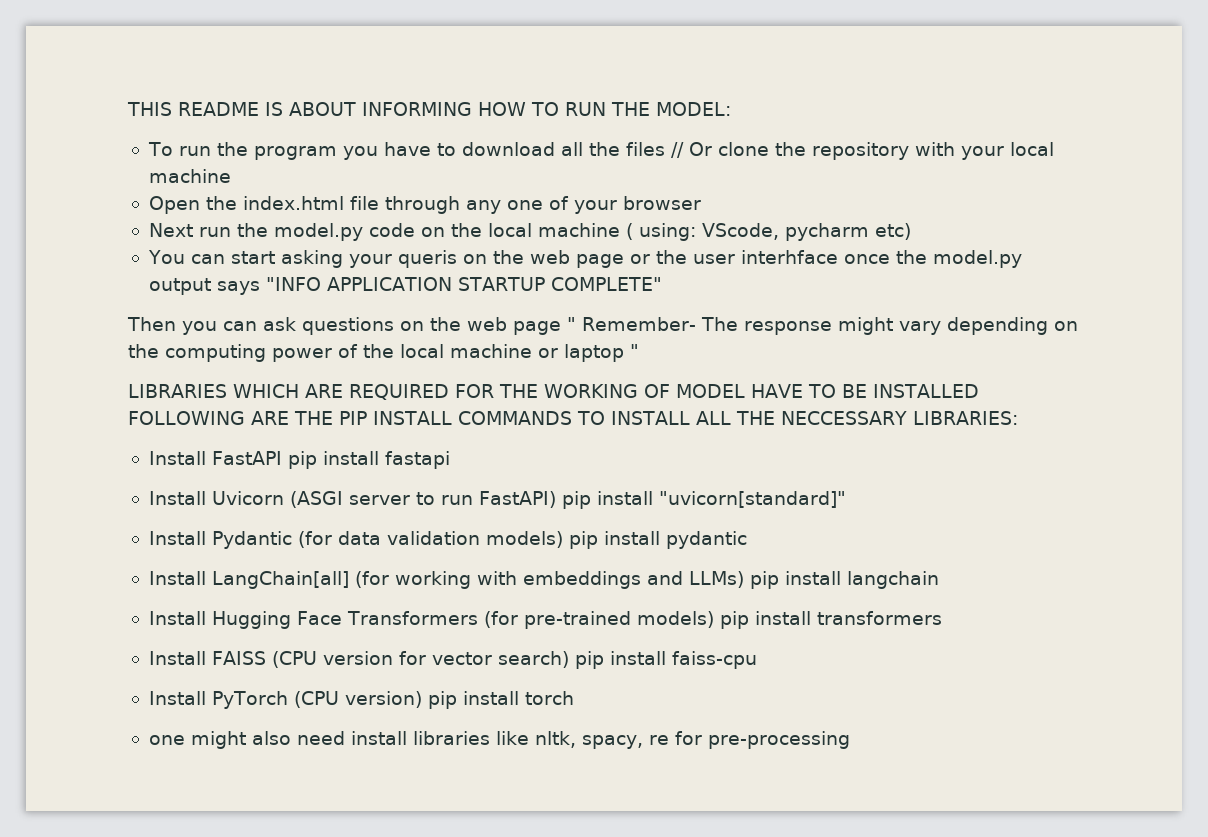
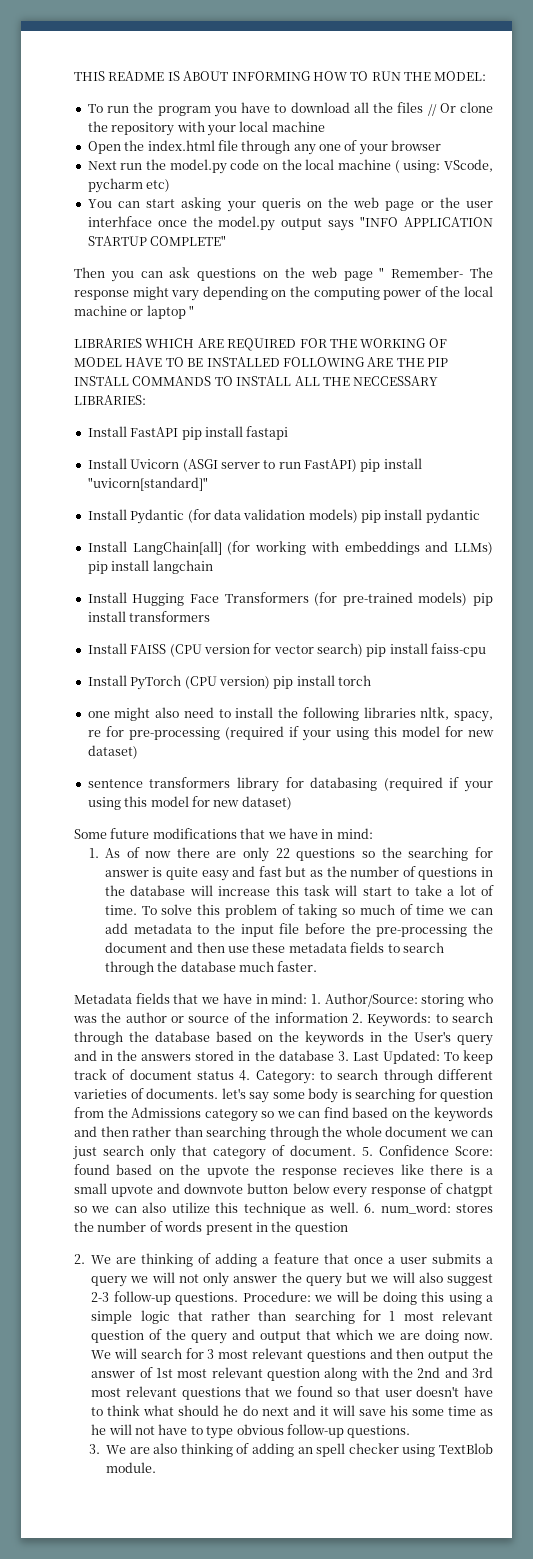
- one might also need install libraries like nltk, spacy, re for pre-processing
+ one might also need to install the following libraries nltk, spacy, re for pre-processing (required if your using this model for new dataset)
+ sentence transformers library for databasing (required if your using this model for new dataset)
+ Some future modifications that we have in mind:
+ 1. As of now there are only 22 questions so the searching for answer is quite easy and fast but as the number of questions in the database will increase this task will start to take a lot of time. To solve this problem of taking so much of time we can add metadata to the input file before the pre-processing the document and then use these metadata fields to search through the database much faster.
+ Metadata fields that we have in mind: 1. Author/Source: storing who was the author or source of the information 2. Keywords: to search through the database based on the keywords in the User's query and in the answers stored in the database 3. Last Updated: To keep track of document status 4. Category: to search through different varieties of documents. let's say some body is searching for question from the Admissions category so we can find based on the keywords and then rather than searching through the whole document we can just search only that category of document. 5. Confidence Score: found based on the upvote the response recieves like there is a small upvote and downvote button below every response of chatgpt so we can also utilize this technique as well. 6. num_word: stores the number of words present in the question
+ 2. We are thinking of adding a feature that once a user submits a query we will not only answer the query but we will also suggest 2-3 follow-up questions. Procedure: we will be doing this using a simple logic that rather than searching for 1 most relevant question of the query and output that which we are doing now. We will search for 3 most relevant questions and then output the answer of 1st most relevant question along with the 2nd and 3rd most relevant questions that we found so that user doesn't have to think what should he do next and it will save his some time as he will not have to type obvious follow-up questions.
+ 3. We are also thinking of adding an spell checker using TextBlob module.

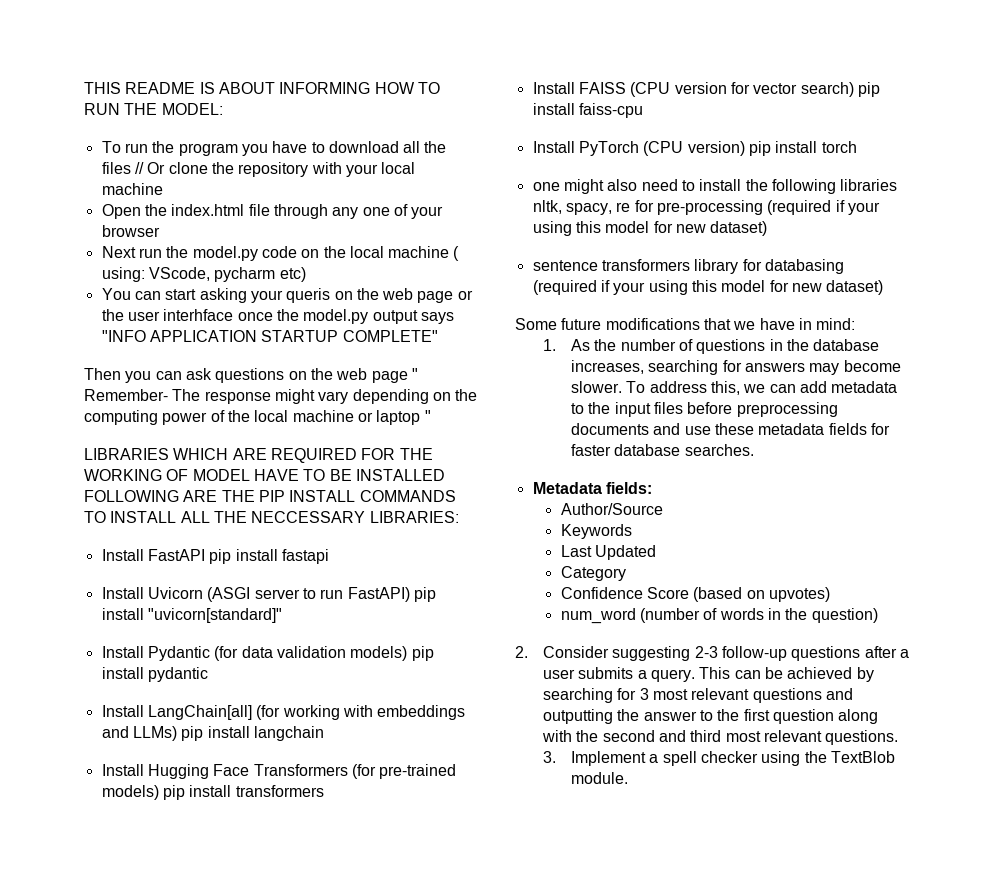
- 1. As of now there are only 22 questions so the searching for answer is quite easy and fast but as the number of questions in the database will increase this task will start to take a lot of time. To solve this problem of taking so much of time we can add metadata to the input file before the pre-processing the document and then use these metadata fields to search through the database much faster.
- Metadata fields that we have in mind: 1. Author/Source: storing who was the author or source of the information 2. Keywords: to search through the database based on the keywords in the User's query and in the answers stored in the database 3. Last Updated: To keep track of document status 4. Category: to search through different varieties of documents. let's say some body is searching for question from the Admissions category so we can find based on the keywords and then rather than searching through the whole document we can just search only that category of document. 5. Confidence Score: found based on the upvote the response recieves like there is a small upvote and downvote button below every response of chatgpt so we can also utilize this technique as well. 6. num_word: stores the number of words present in the question
- 2. We are thinking of adding a feature that once a user submits a query we will not only answer the query but we will also suggest 2-3 follow-up questions. Procedure: we will be doing this using a simple logic that rather than searching for 1 most relevant question of the query and output that which we are doing now. We will search for 3 most relevant questions and then output the answer of 1st most relevant question along with the 2nd and 3rd most relevant questions that we found so that user doesn't have to think what should he do next and it will save his some time as he will not have to type obvious follow-up questions.
- 3. We are also thinking of adding an spell checker using TextBlob module.
+ 1. As the number of questions in the database increases, searching for answers may become slower. To address this, we can add metadata to the input files before preprocessing documents and use these metadata fields for faster database searches.
+ Metadata fields:
+ Author/Source
+ Keywords
+ Last Updated
+ Category
+ Confidence Score (based on upvotes)
+ num_word (number of words in the question)
+ 2. Consider suggesting 2-3 follow-up questions after a user submits a query. This can be achieved by searching for 3 most relevant questions and outputting the answer to the first question along with the second and third most relevant questions.
+ 3. Implement a spell checker using the TextBlob module.

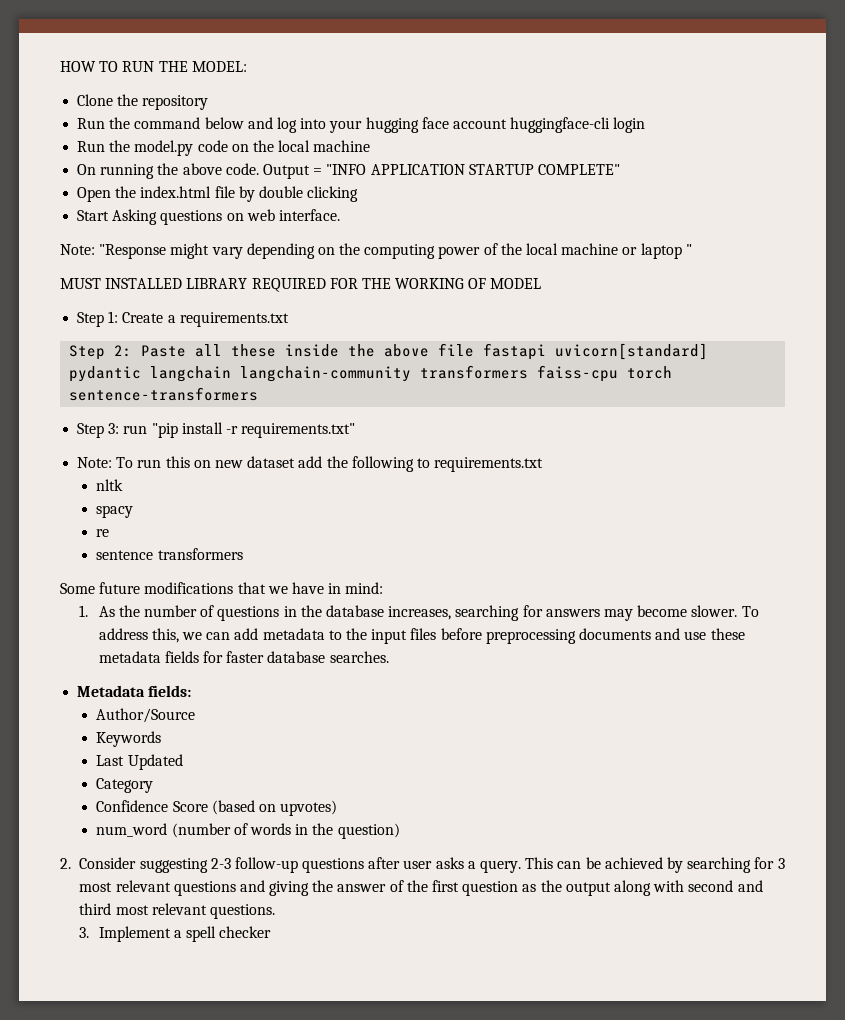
- THIS README IS ABOUT INFORMING HOW TO RUN THE MODEL:
+ HOW TO RUN THE MODEL:
- To run the program you have to download all the files // Or clone the repository with your local machine
- Open the index.html file through any one of your browser
- Next run the model.py code on the local machine ( using: VScode, pycharm etc)
- You can start asking your queris on the web page or the user interhface once the model.py output says "INFO APPLICATION STARTUP COMPLETE"
- Then you can ask questions on the web page " Remember- The response might vary depending on the computing power of the local machine or laptop "
+ Clone the repository
+ Run the command below and log into your hugging face account huggingface-cli login
+ Run the model.py code on the local machine
+ On running the above code. Output = "INFO APPLICATION STARTUP COMPLETE"
+ Open the index.html file by double clicking
+ Start Asking questions on web interface.
+ Note: "Response might vary depending on the computing power of the local machine or laptop "
- LIBRARIES WHICH ARE REQUIRED FOR THE WORKING OF MODEL HAVE TO BE INSTALLED FOLLOWING ARE THE PIP INSTALL COMMANDS TO INSTALL ALL THE NECCESSARY LIBRARIES:
- Install FastAPI pip install fastapi
- Install Uvicorn (ASGI server to run FastAPI) pip install "uvicorn[standard]"
- Install Pydantic (for data validation models) pip install pydantic
- Install LangChain[all] (for working with embeddings and LLMs) pip install langchain
- Install Hugging Face Transformers (for pre-trained models) pip install transformers
- Install FAISS (CPU version for vector search) pip install faiss-cpu
- Install PyTorch (CPU version) pip install torch
- one might also need to install the following libraries nltk, spacy, re for pre-processing (required if your using this model for new dataset)
- sentence transformers library for databasing (required if your using this model for new dataset)
+ MUST INSTALLED LIBRARY REQUIRED FOR THE WORKING OF MODEL
+ Step 1: Create a requirements.txt
+ Step 2: Paste all these inside the above file fastapi uvicorn[standard] pydantic langchain langchain-community transformers faiss-cpu torch sentence-transformers
+ Step 3: run "pip install -r requirements.txt"
+ Note: To run this on new dataset add the following to requirements.txt
+ nltk
+ spacy
+ re
+ sentence transformers
- 2. Consider suggesting 2-3 follow-up questions after a user submits a query.
+ 2. Consider suggesting 2-3 follow-up questions after user asks a query.
- This can be achieved by searching for 3 most relevant questions and outputting the answer to the first question along with the second and third most relevant questions.
+ This can be achieved by searching for 3 most relevant questions and giving the answer of the first question as the output along with second and third most relevant questions.
- 3. Implement a spell checker using the TextBlob module.
+ 3. Implement a spell checker

